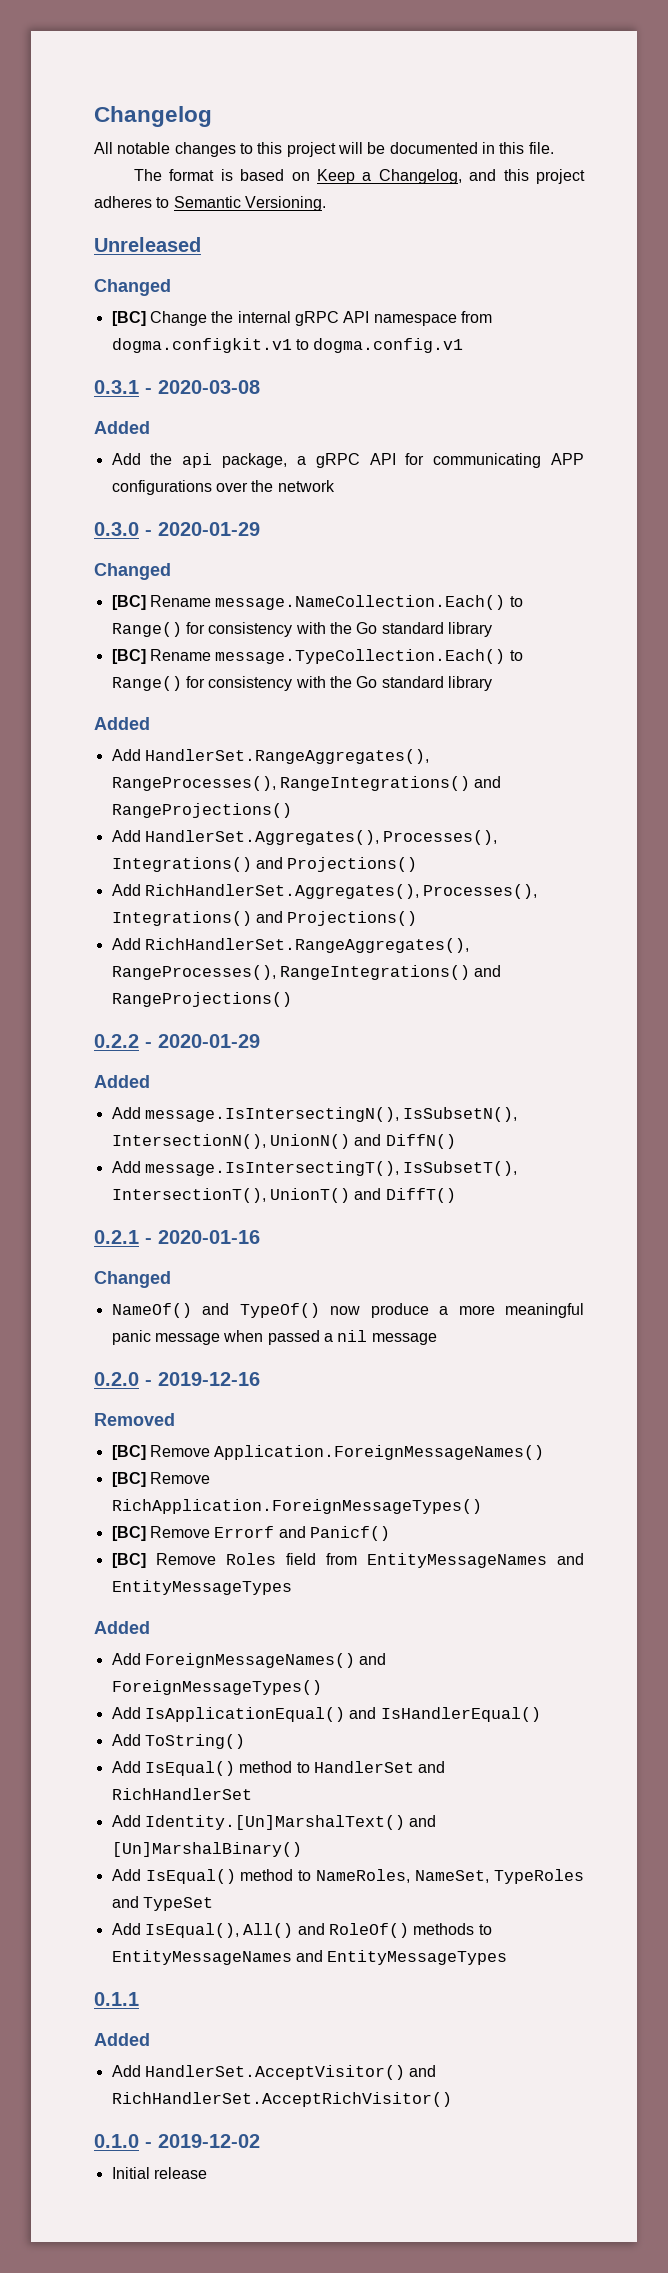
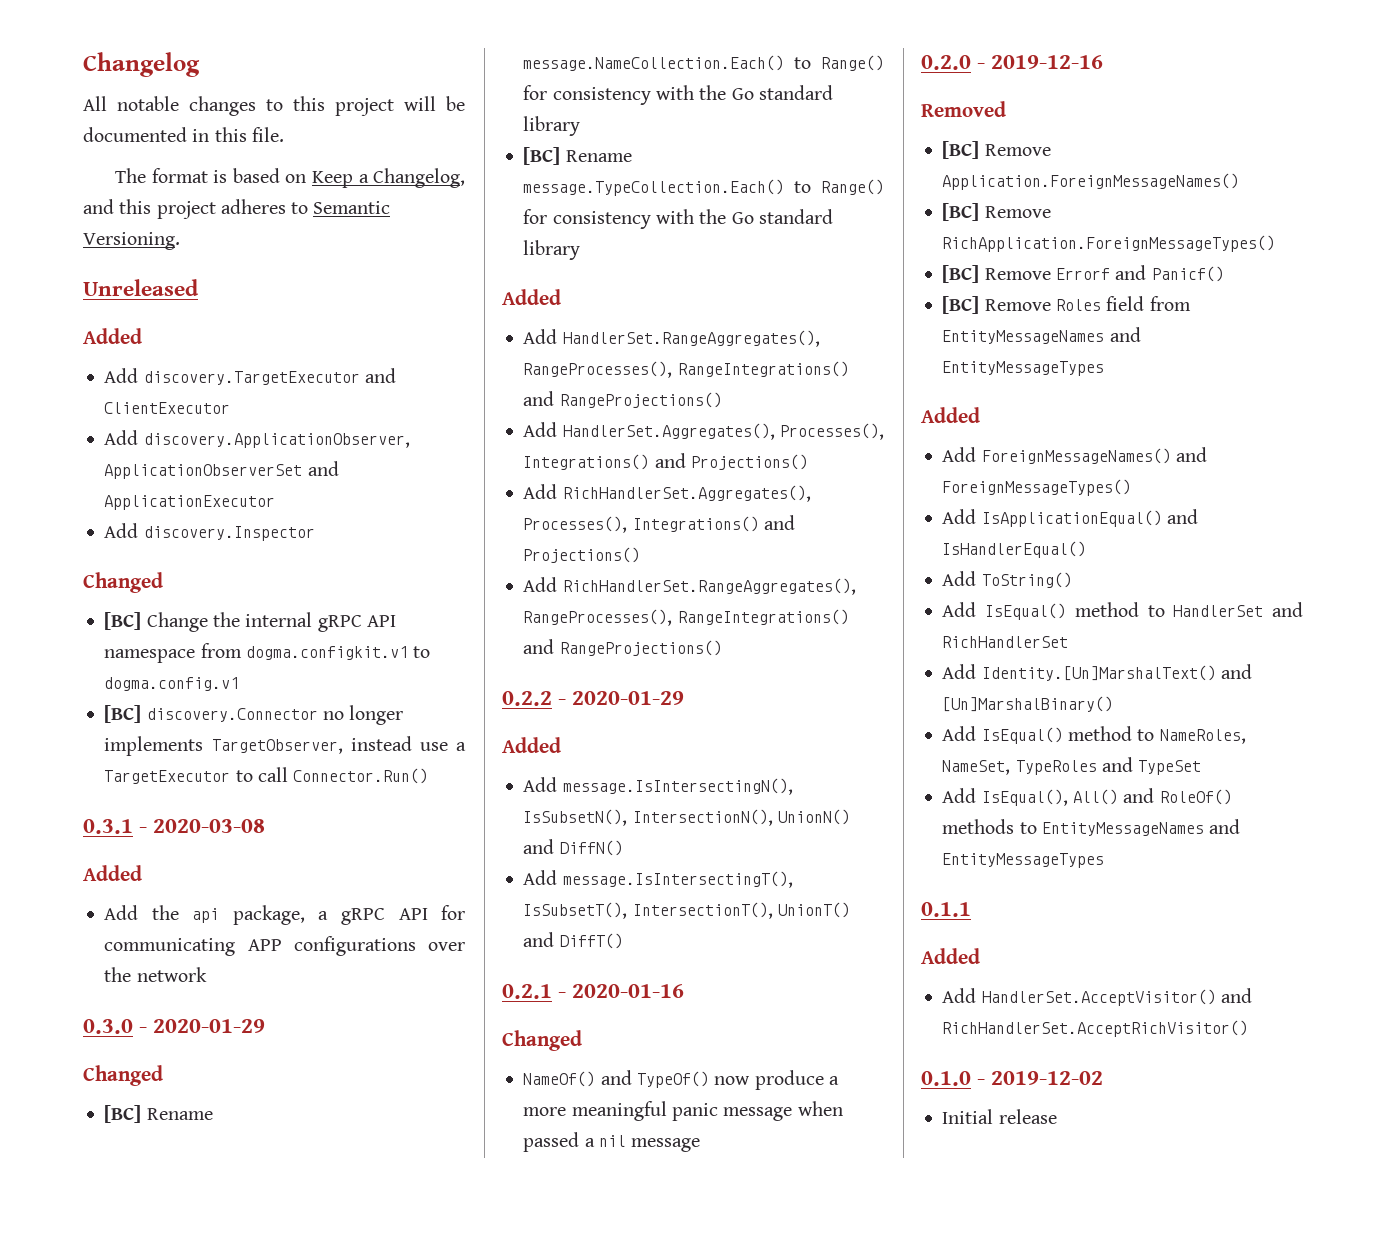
  Unreleased
+ Added
+ Add discovery.TargetExecutor and ClientExecutor
+ Add discovery.ApplicationObserver, ApplicationObserverSet and ApplicationExecutor
+ Add discovery.Inspector
+ [BC] discovery.Connector no longer implements TargetObserver, instead use a TargetExecutor to call Connector.Run()

